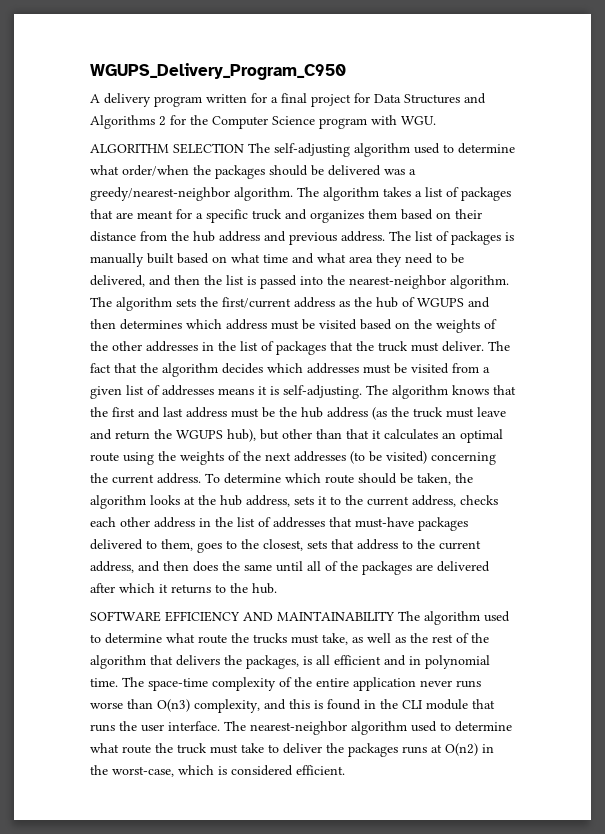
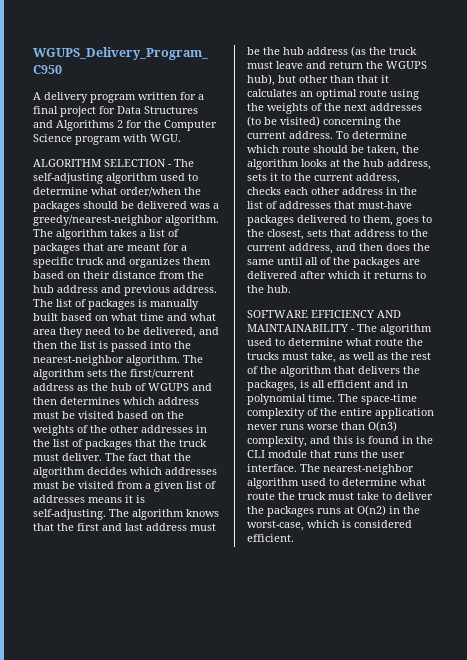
- ALGORITHM SELECTION The self-adjusting algorithm used to determine what order/when the packages should be delivered was a greedy/nearest-neighbor algorithm.
+ ALGORITHM SELECTION - The self-adjusting algorithm used to determine what order/when the packages should be delivered was a greedy/nearest-neighbor algorithm.
- SOFTWARE EFFICIENCY AND MAINTAINABILITY The algorithm used to determine what route the trucks must take, as well as the rest of the algorithm that delivers the packages, is all efficient and in polynomial time.
+ SOFTWARE EFFICIENCY AND MAINTAINABILITY - The algorithm used to determine what route the trucks must take, as well as the rest of the algorithm that delivers the packages, is all efficient and in polynomial time.

